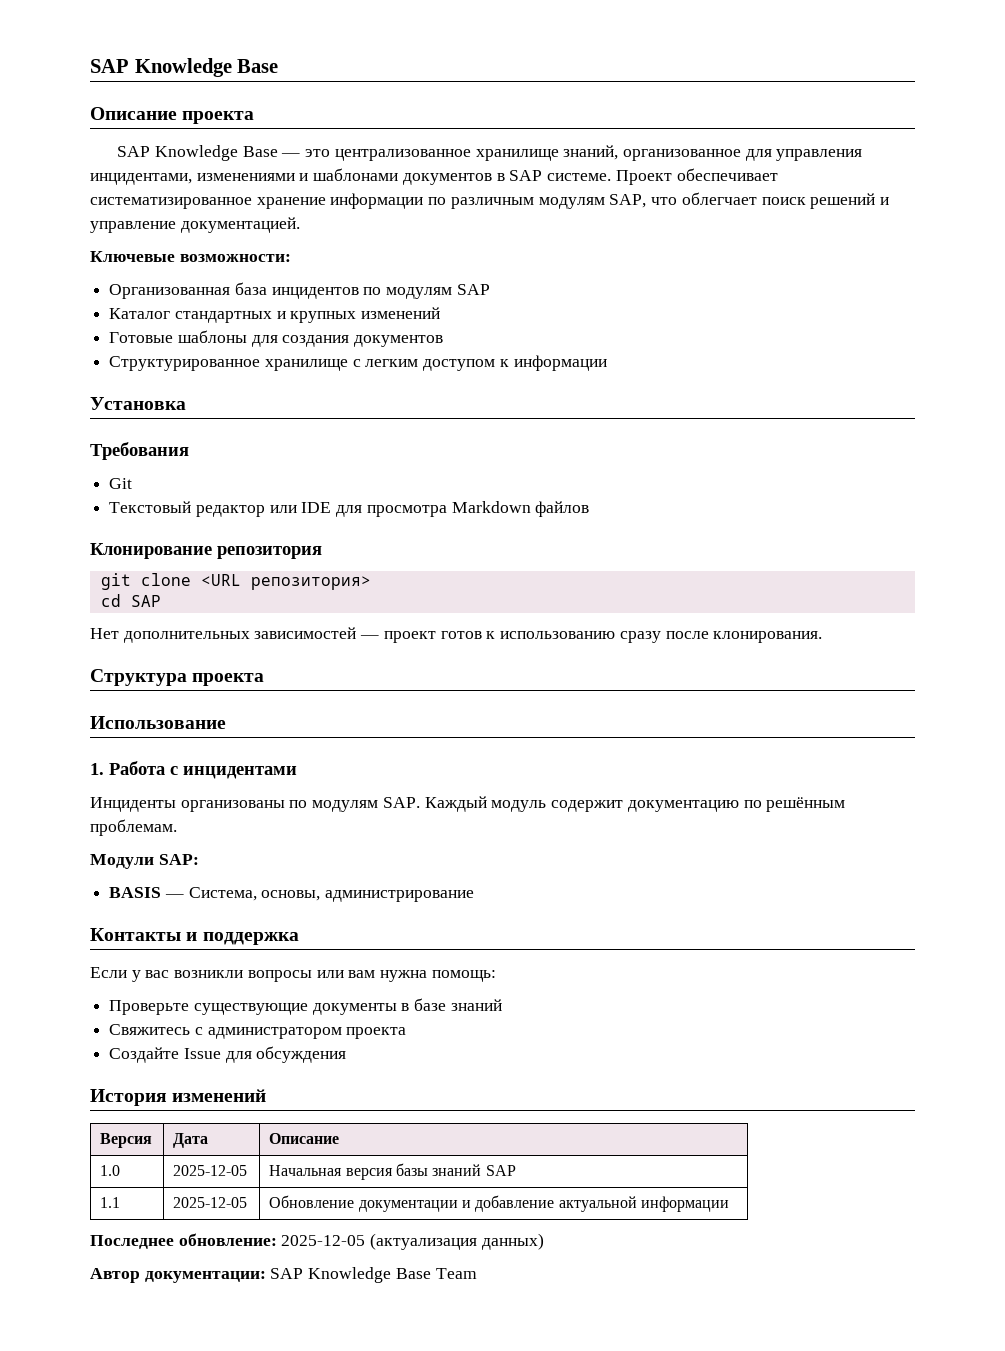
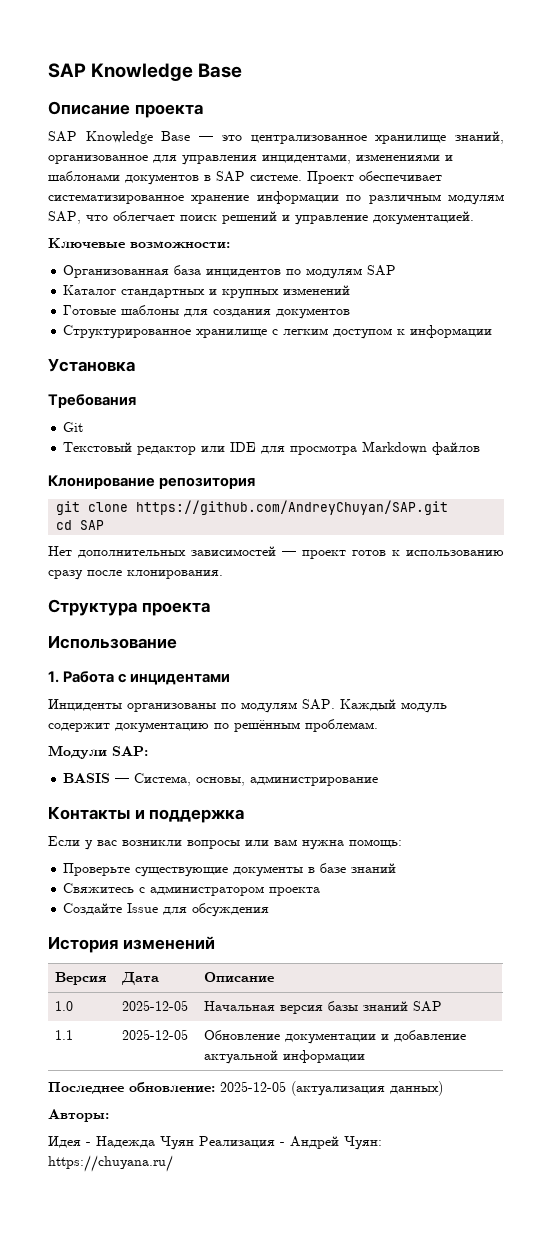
- git clone <URL репозитория>
+ git clone https://github.com/AndreyChuyan/SAP.git
- Автор документации: SAP Knowledge Base Team
+ Авторы:
+ Идея - Надежда Чуян Реализация - Андрей Чуян: https://chuyana.ru/

